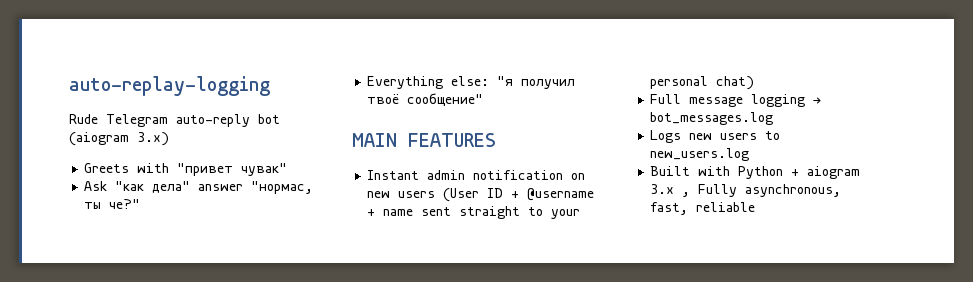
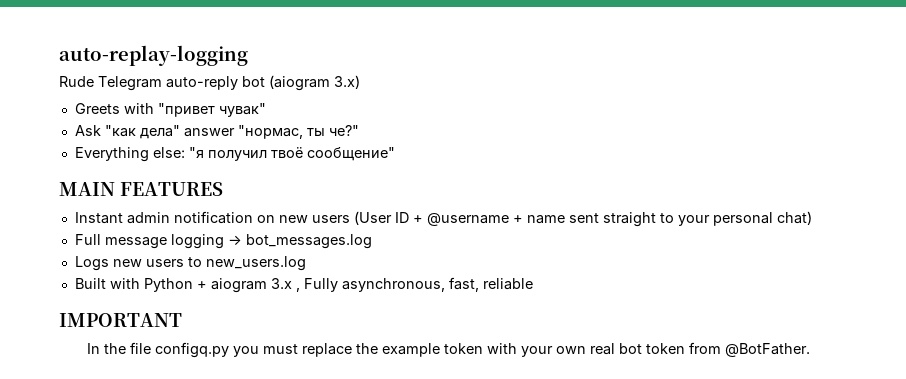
+ IMPORTANT
+ In the file configq.py you must replace the example token with your own real bot token from @BotFather.

